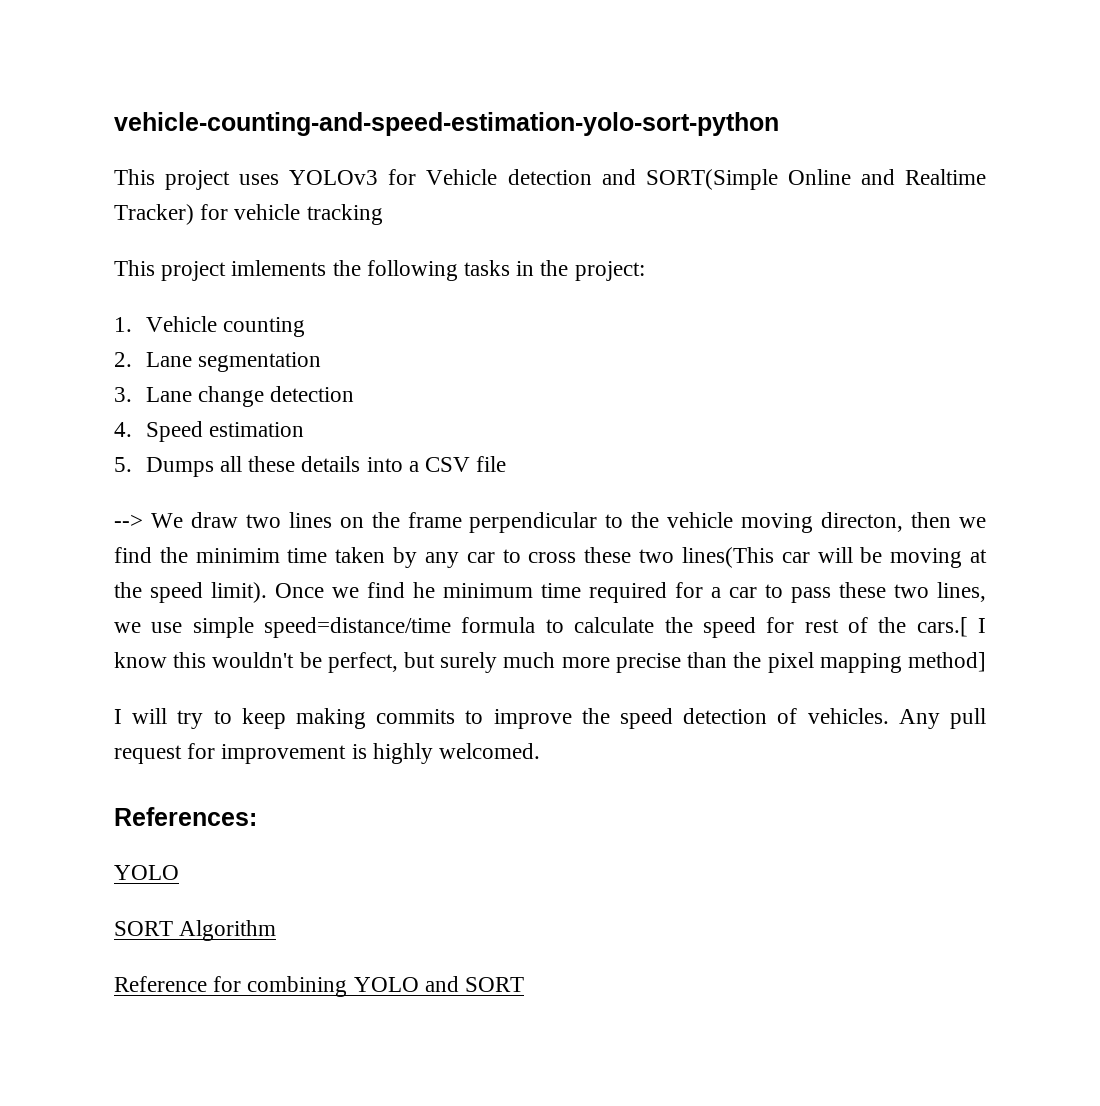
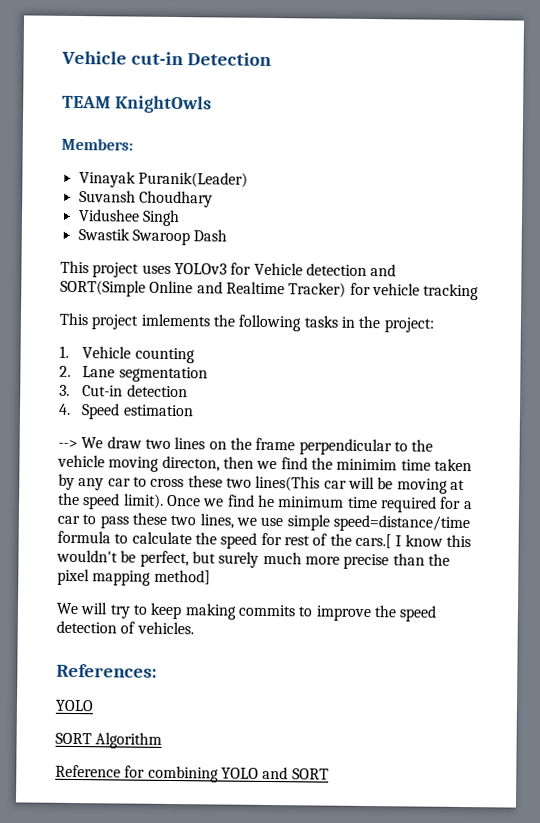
- vehicle-counting-and-speed-estimation-yolo-sort-python
+ Vehicle cut-in Detection
+ TEAM KnightOwls
+ Members:
+ Vinayak Puranik(Leader)
+ Suvansh Choudhary
+ Vidushee Singh
+ Swastik Swaroop Dash
- 3. Lane change detection
+ 3. Cut-in detection
- 5. Dumps all these details into a CSV file
- I will try to keep making commits to improve the speed detection of vehicles. Any pull request for improvement is highly welcomed.
+ We will try to keep making commits to improve the speed detection of vehicles.

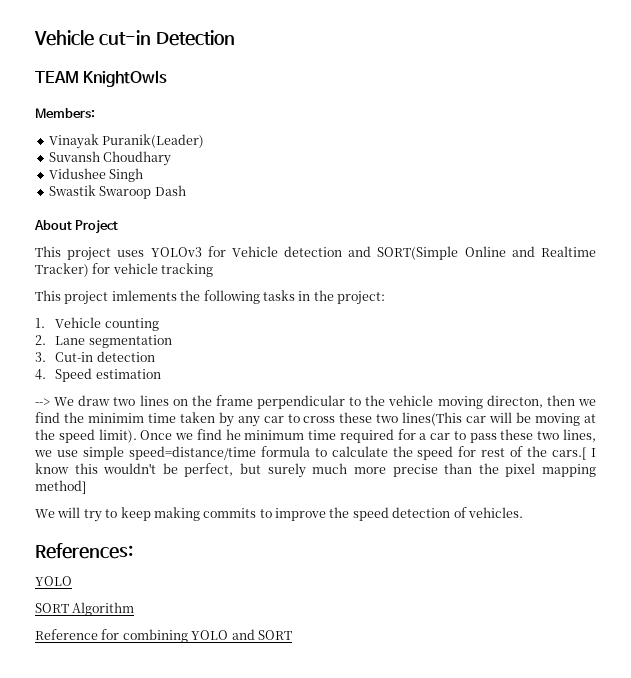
+ About Project

